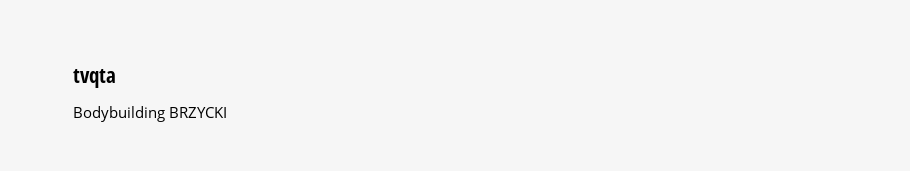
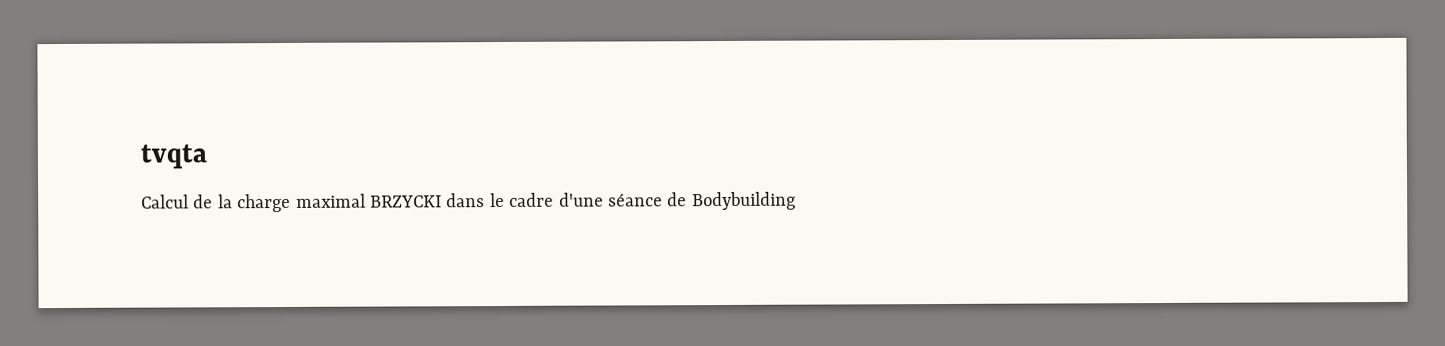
- Bodybuilding BRZYCKI
+ Calcul de la charge maximal BRZYCKI dans le cadre d'une séance de Bodybuilding

